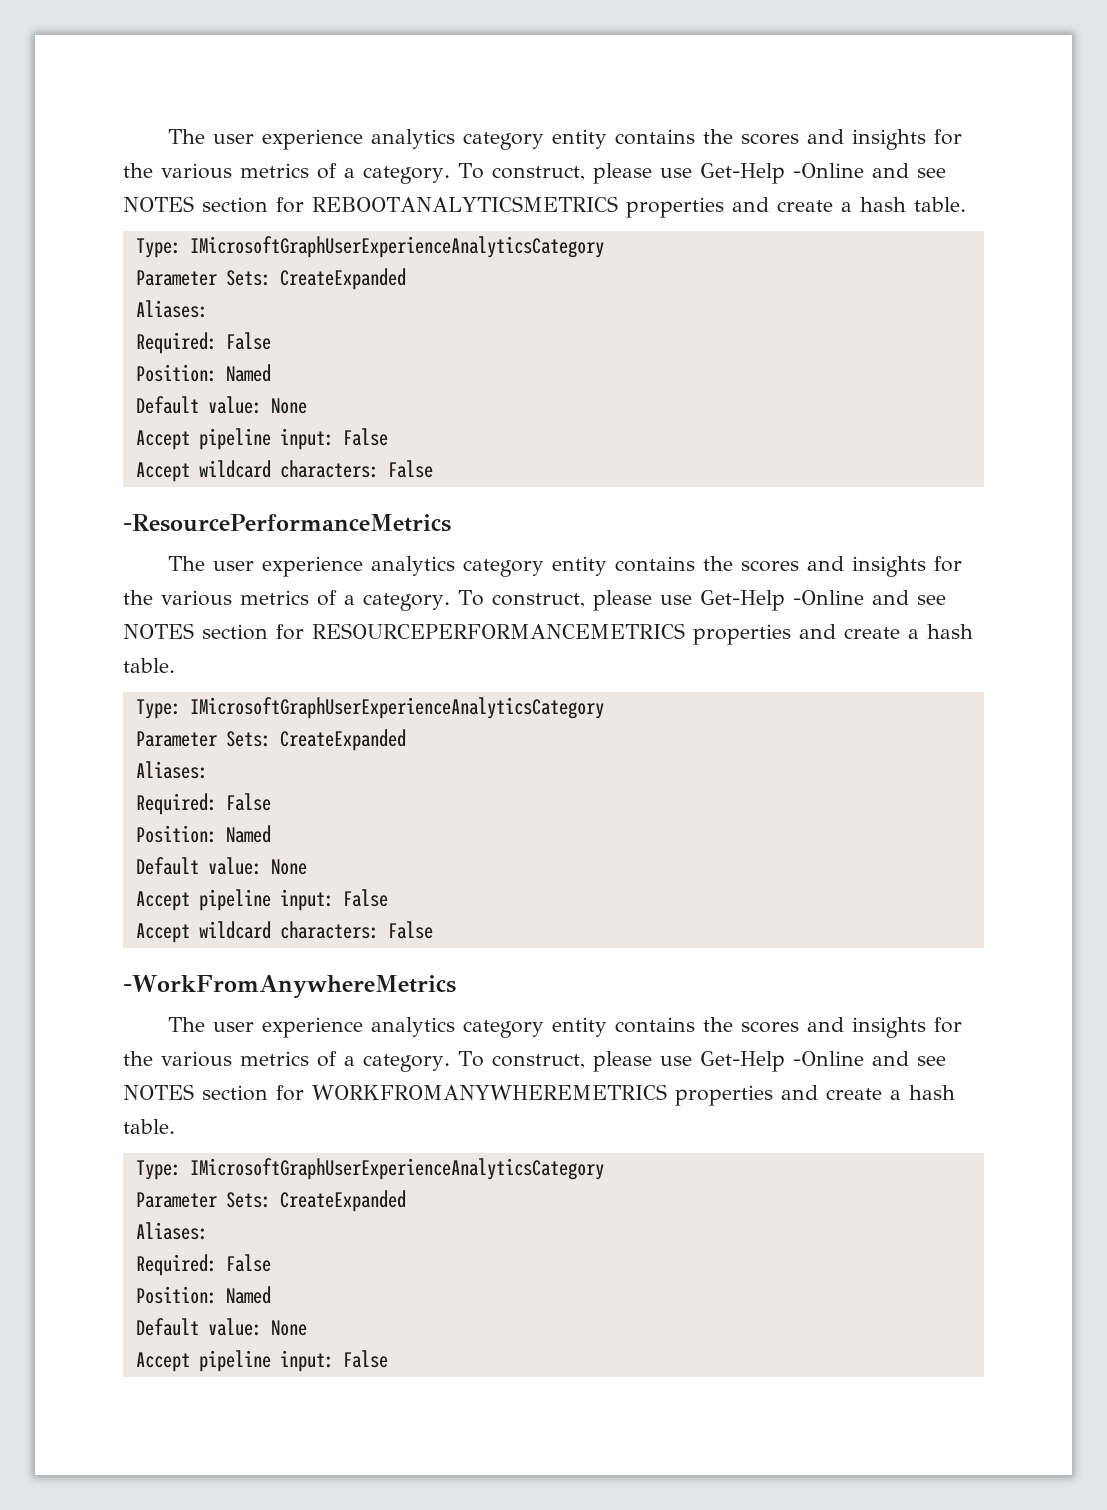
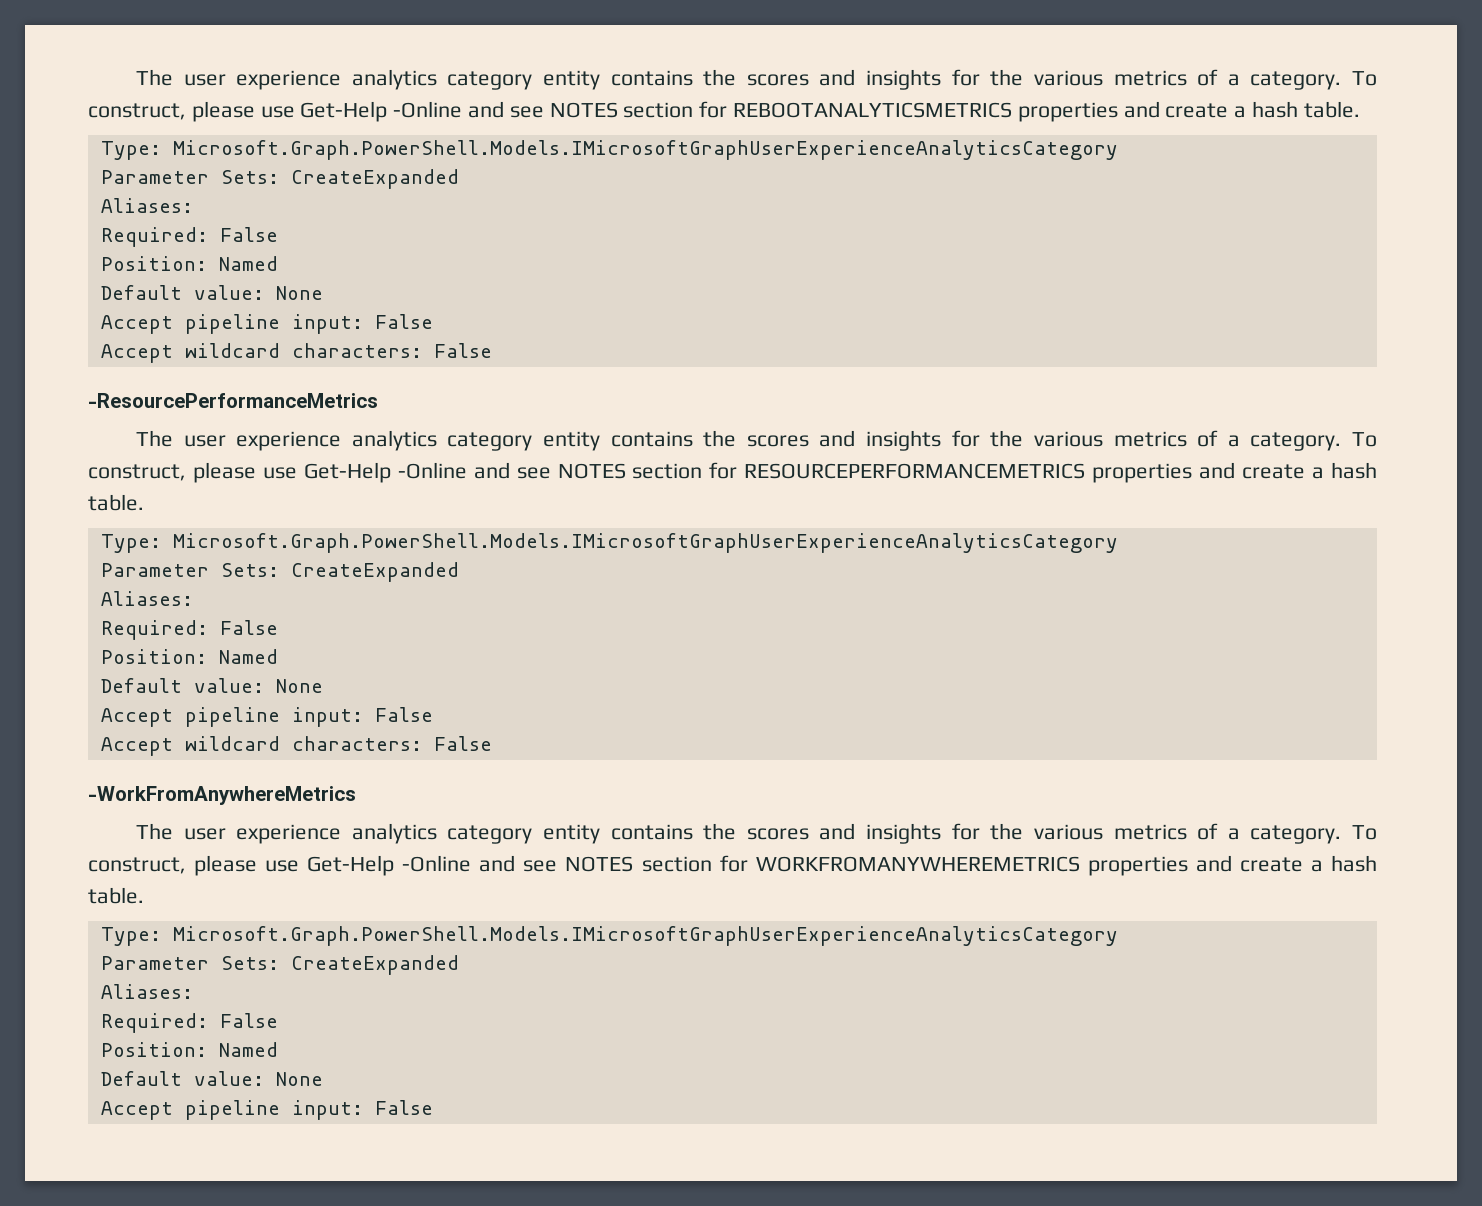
  To construct, please use Get-Help -Online and see NOTES section for REBOOTANALYTICSMETRICS properties and create a hash table.
- Type: IMicrosoftGraphUserExperienceAnalyticsCategory
+ Type: Microsoft.Graph.PowerShell.Models.IMicrosoftGraphUserExperienceAnalyticsCategory
  To construct, please use Get-Help -Online and see NOTES section for RESOURCEPERFORMANCEMETRICS properties and create a hash table.
- Type: IMicrosoftGraphUserExperienceAnalyticsCategory
+ Type: Microsoft.Graph.PowerShell.Models.IMicrosoftGraphUserExperienceAnalyticsCategory
  To construct, please use Get-Help -Online and see NOTES section for WORKFROMANYWHEREMETRICS properties and create a hash table.
- Type: IMicrosoftGraphUserExperienceAnalyticsCategory
+ Type: Microsoft.Graph.PowerShell.Models.IMicrosoftGraphUserExperienceAnalyticsCategory

